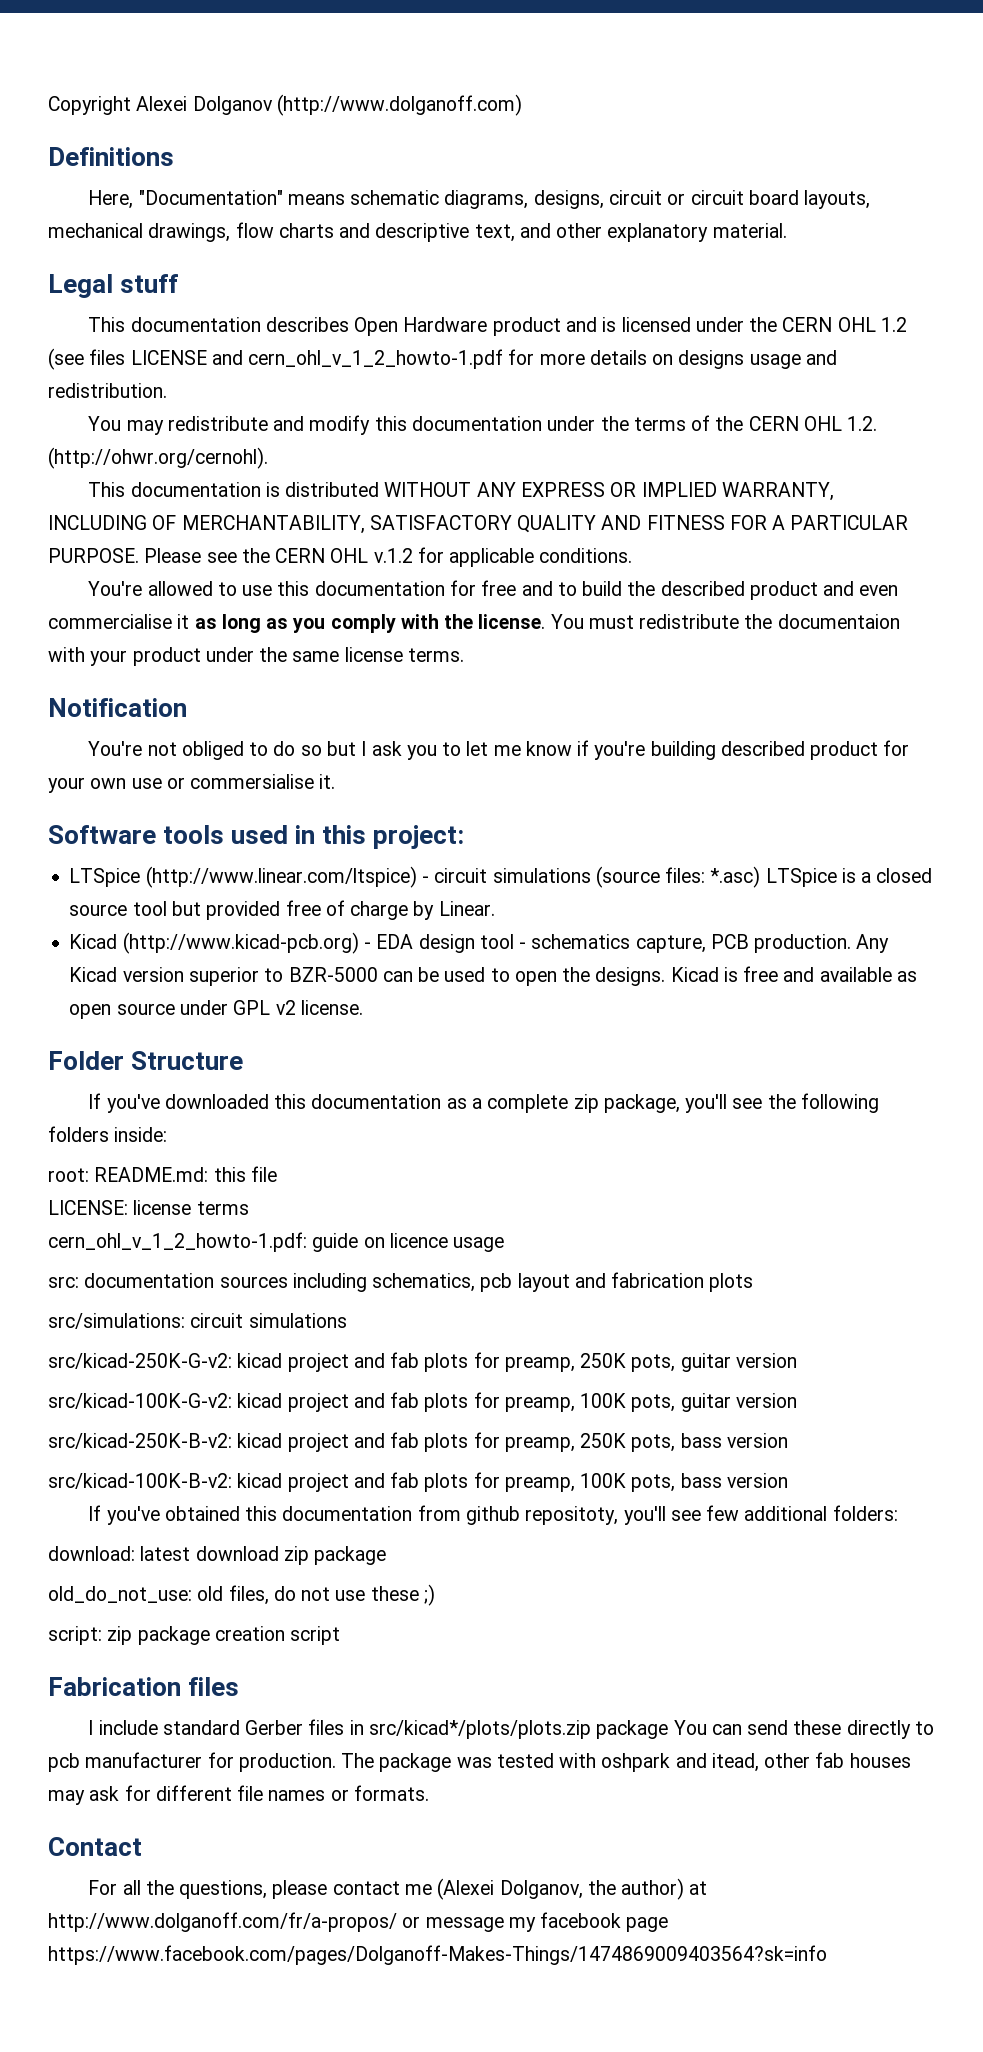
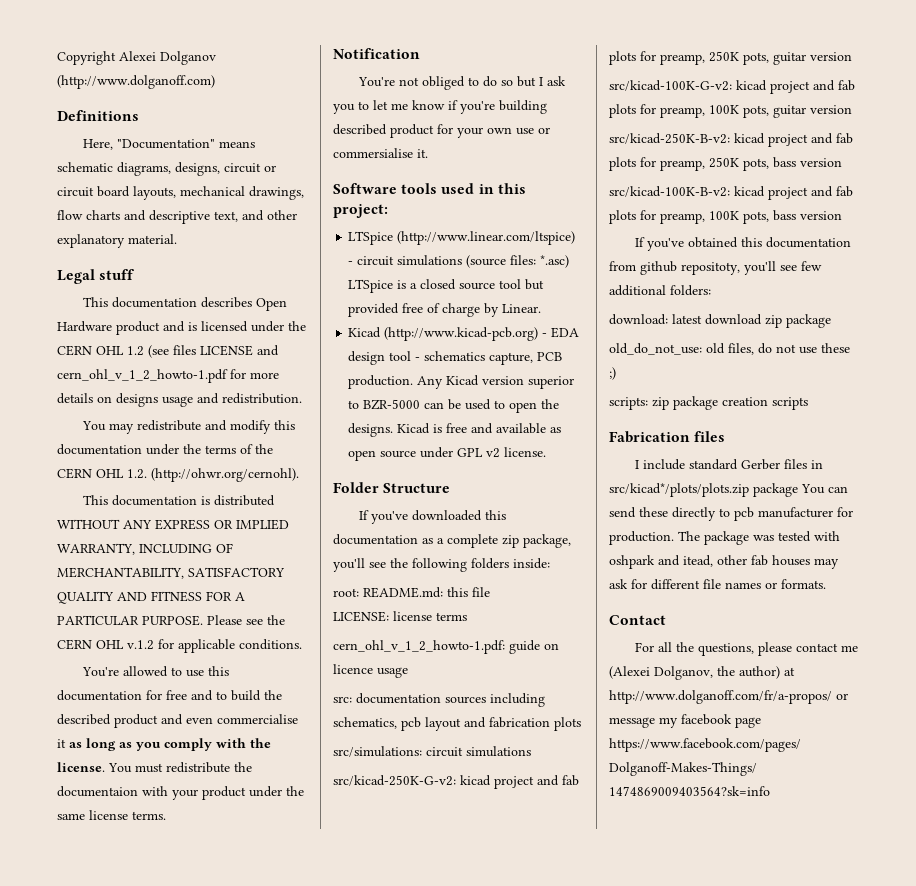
- script: zip package creation script
+ scripts: zip package creation scripts

